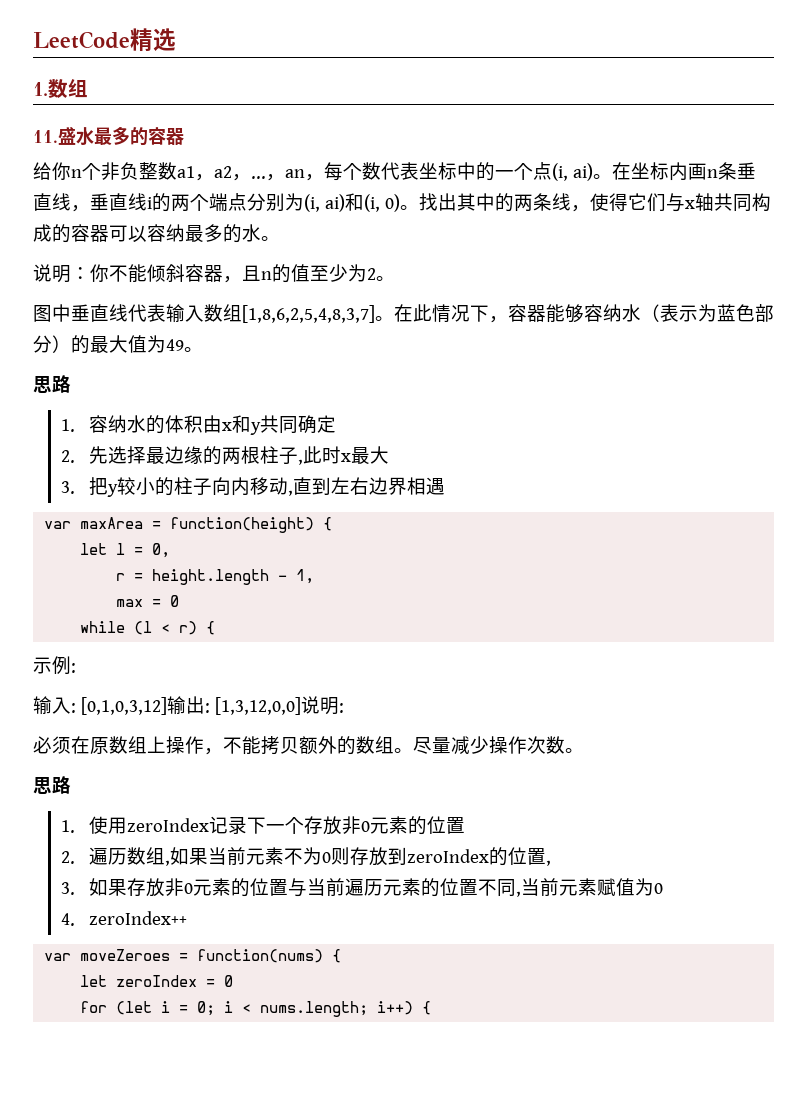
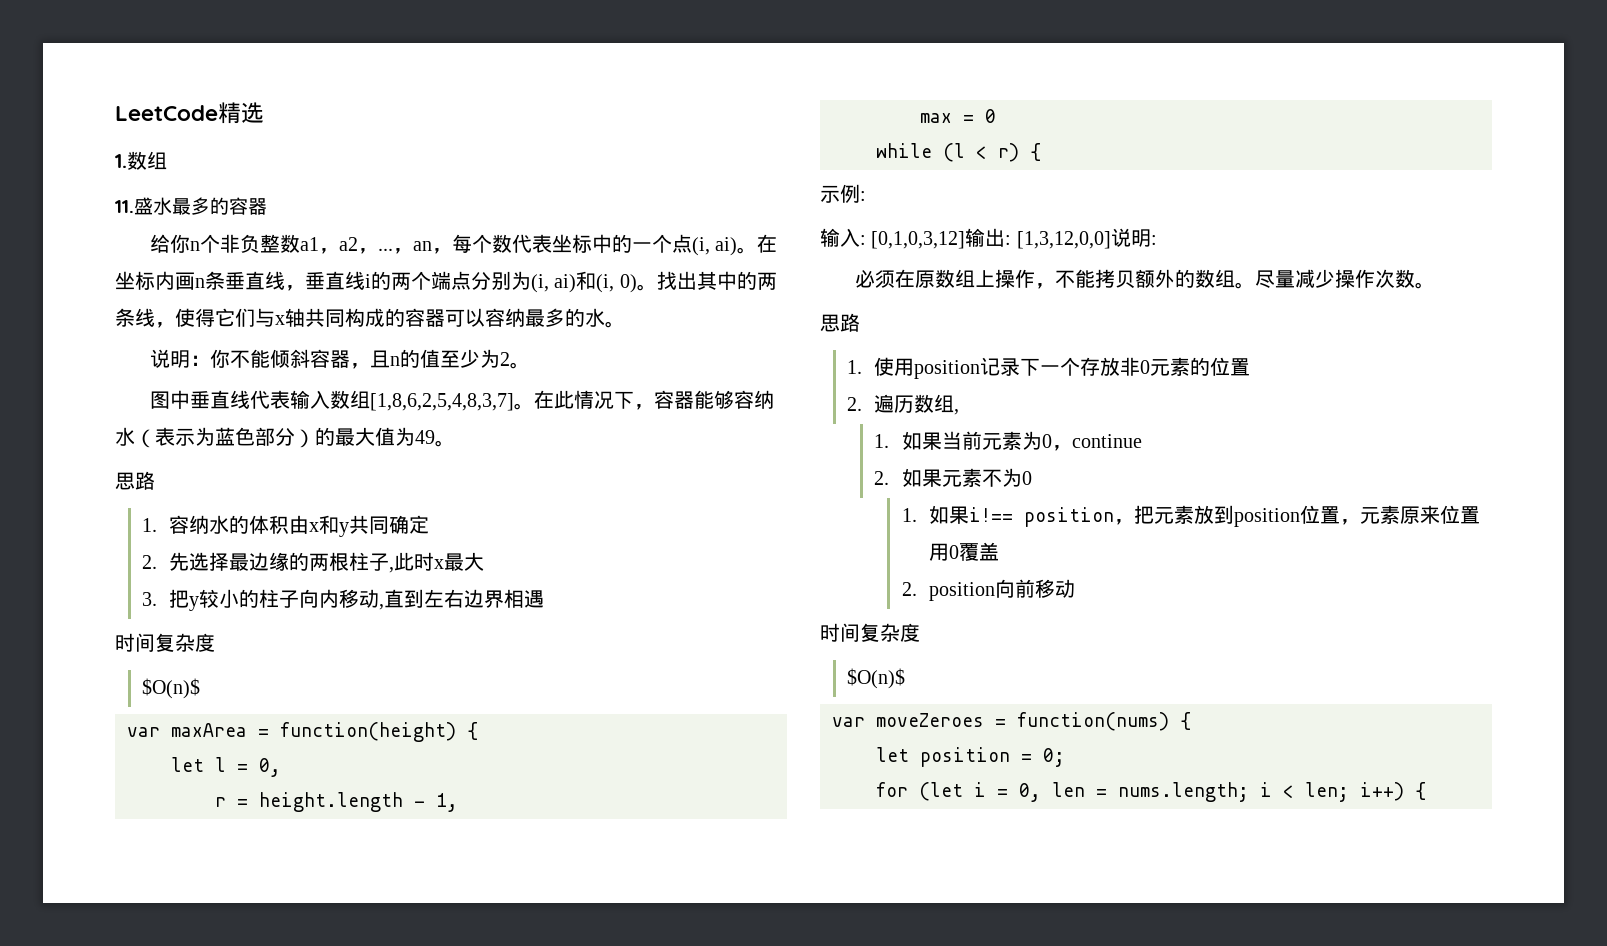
  3.把y较小的柱子向内移动,直到左右边界相遇
+ 时间复杂度
+ $O(n)$
- 1.使用zeroIndex记录下一个存放非0元素的位置
+ 1.使用position记录下一个存放非0元素的位置
- 2.遍历数组,如果当前元素不为0则存放到zeroIndex的位置,
- 3.如果存放非0元素的位置与当前遍历元素的位置不同,当前元素赋值为0
- 4. zeroIndex++
+ 2.遍历数组,
+ 1.如果当前元素为0，continue
+ 2.如果元素不为0
+ 1.如果i!== position，把元素放到position位置，元素原来位置用0覆盖
+ 2. position向前移动
+ 时间复杂度
+ $O(n)$
- let zeroIndex = 0
+ let position = 0;
- for (let i = 0; i < nums.length; i++) {
+ for (let i = 0, len = nums.length; i < len; i++) {

